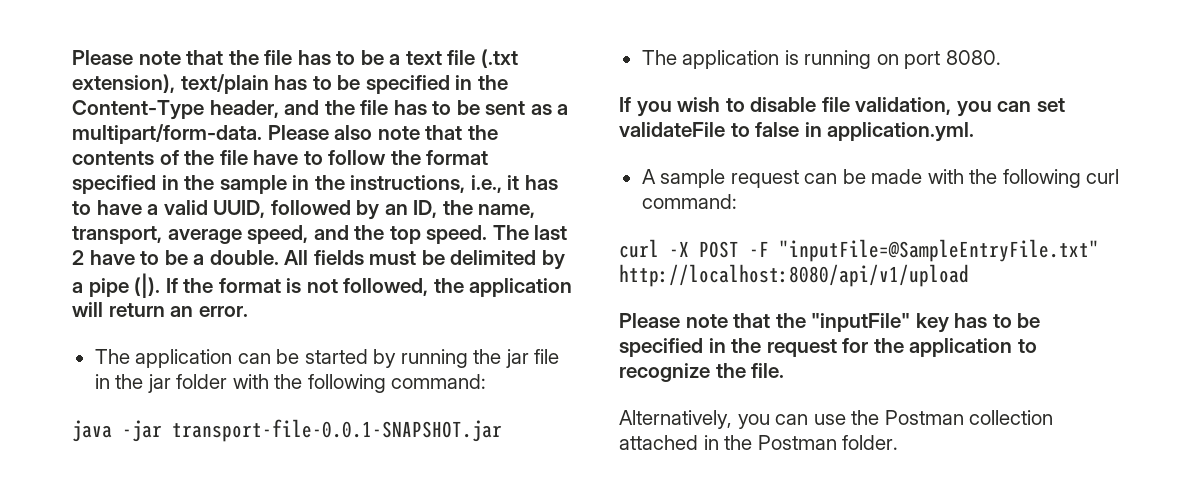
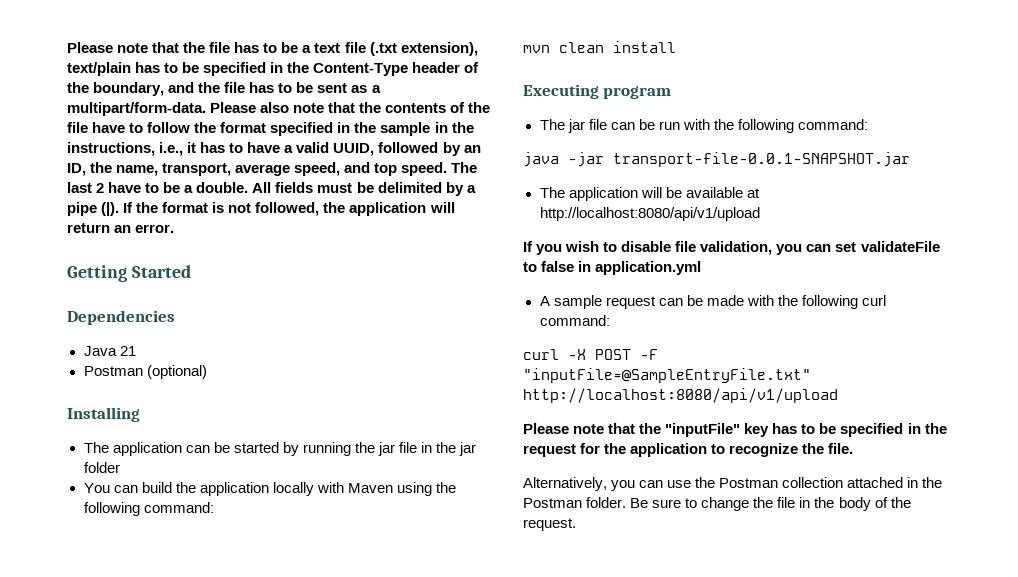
- Please note that the file has to be a text file (.txt extension), text/plain has to be specified in the Content-Type header, and the file has to be sent as a multipart/form-data.
+ Please note that the file has to be a text file (.txt extension), text/plain has to be specified in the Content-Type header of the boundary, and the file has to be sent as a multipart/form-data.
- Please also note that the contents of the file have to follow the format specified in the sample in the instructions, i.e., it has to have a valid UUID, followed by an ID, the name, transport, average speed, and the top speed.
+ Please also note that the contents of the file have to follow the format specified in the sample in the instructions, i.e., it has to have a valid UUID, followed by an ID, the name, transport, average speed, and top speed.
+ Getting Started
+ Dependencies
+ Java 21
+ Postman (optional)
+ Installing
- The application can be started by running the jar file in the jar folder with the following command:
+ The application can be started by running the jar file in the jar folder
+ You can build the application locally with Maven using the following command:
+ mvn clean install
+ Executing program
+ The jar file can be run with the following command:
- The application is running on port 8080.
+ The application will be available at http://localhost:8080/api/v1/upload
- If you wish to disable file validation, you can set validateFile to false in application.yml.
+ If you wish to disable file validation, you can set validateFile to false in application.yml
+ Be sure to change the file in the body of the request.

